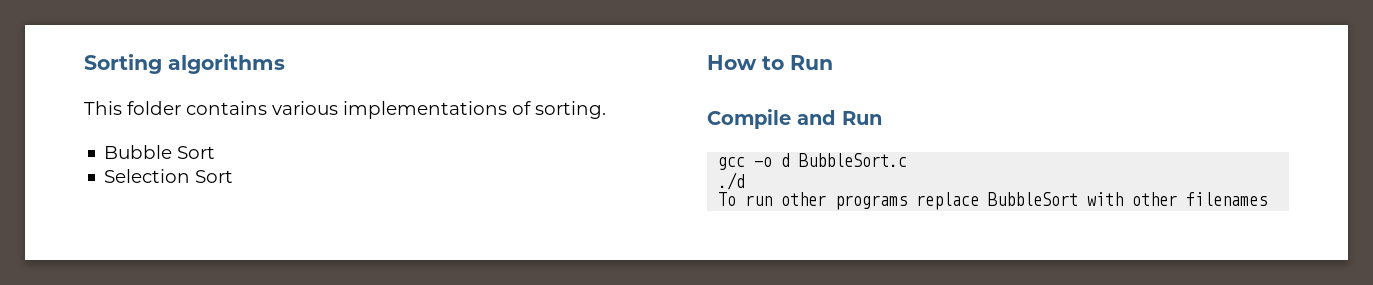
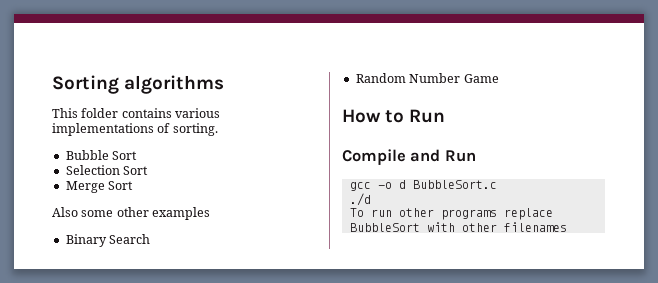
+ Merge Sort
+ Also some other examples
+ Binary Search
+ Random Number Game

